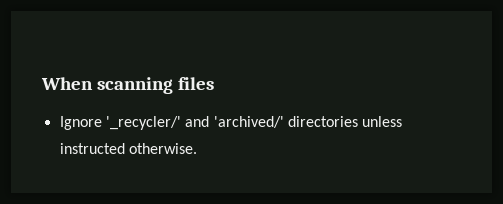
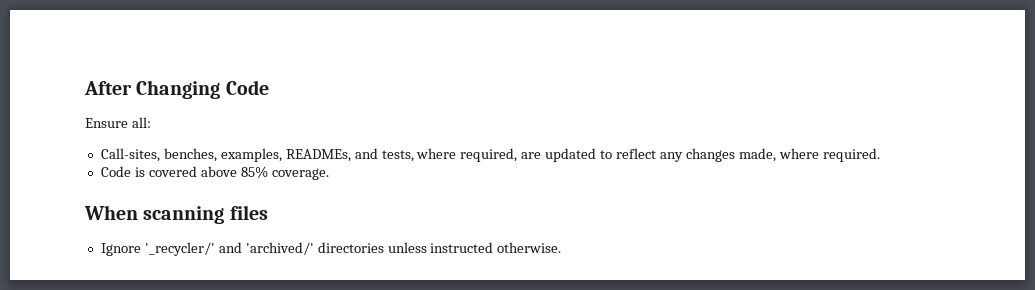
+ After Changing Code
+ Ensure all:
+ Call-sites, benches, examples, READMEs, and tests, where required, are updated to reflect any changes made, where required.
+ Code is covered above 85% coverage.

